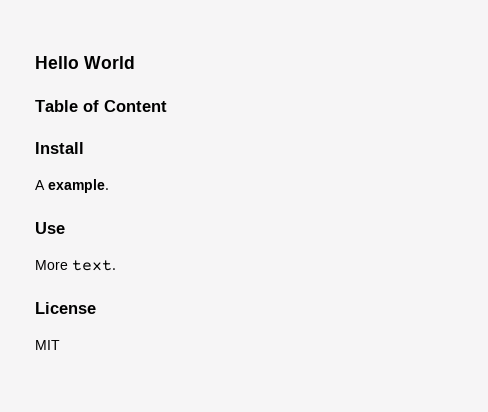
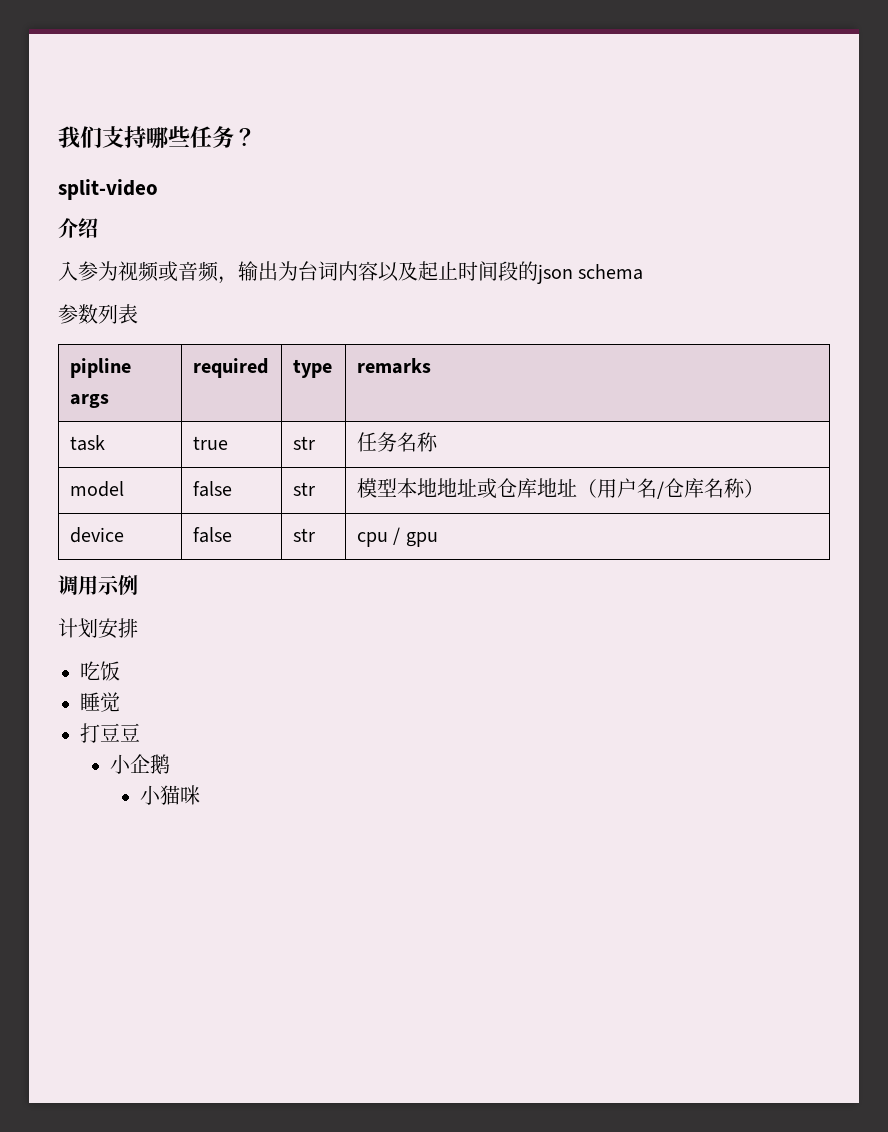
- Hello World
- Table of Content
- Install
- A example.
- Use
- More text.
- License
- MIT
+ 我们支持哪些任务？
+ split-video
+ 介绍
+ 入参为视频或音频，输出为台词内容以及起止时间段的json schema
+ 参数列表
+ pipline args | required | type | remarks
+ task | true | str | 任务名称
+ model | false | str | 模型本地地址或仓库地址（用户名/仓库名称）
+ device | false | str | cpu / gpu
+ 调用示例
+ 计划安排
+ 吃饭
+ 睡觉
+ 打豆豆
+ 小企鹅
+ 小猫咪

